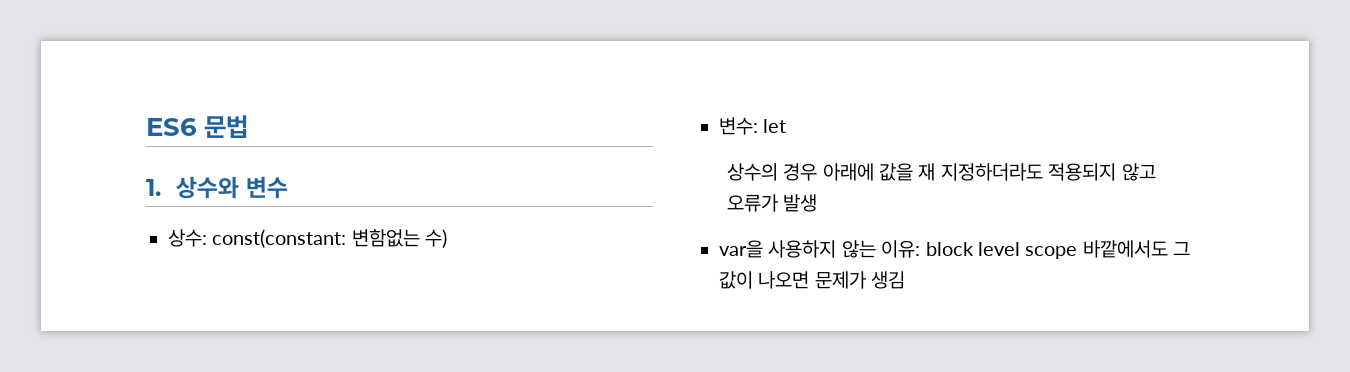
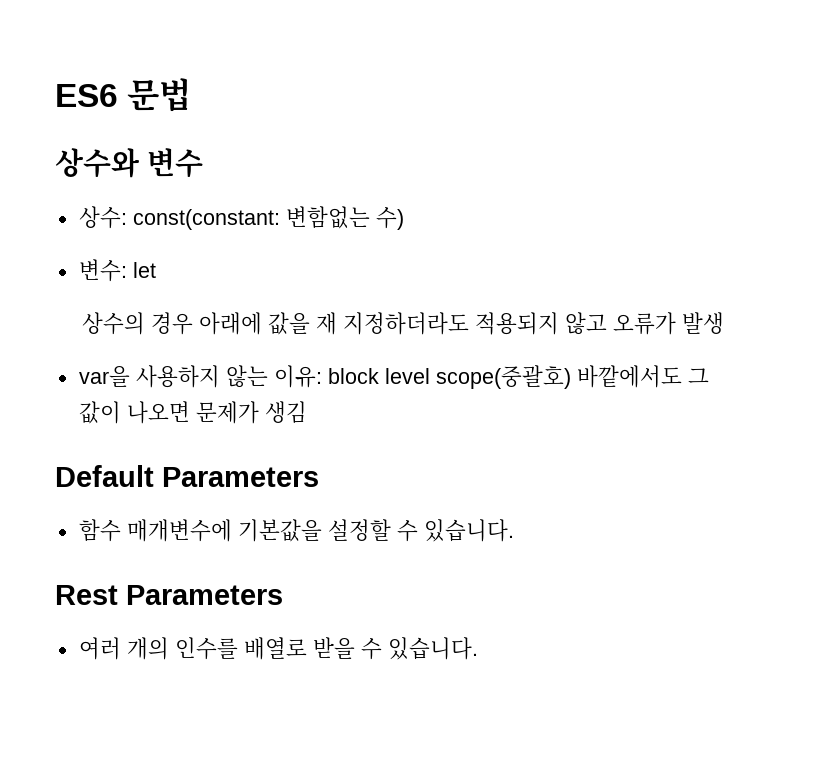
- 1. 상수와 변수
+ 상수와 변수
- var을 사용하지 않는 이유: block level scope 바깥에서도 그 값이 나오면 문제가 생김
+ var을 사용하지 않는 이유: block level scope(중괄호) 바깥에서도 그 값이 나오면 문제가 생김
+ Default Parameters
+ 함수 매개변수에 기본값을 설정할 수 있습니다.
+ Rest Parameters
+ 여러 개의 인수를 배열로 받을 수 있습니다.

